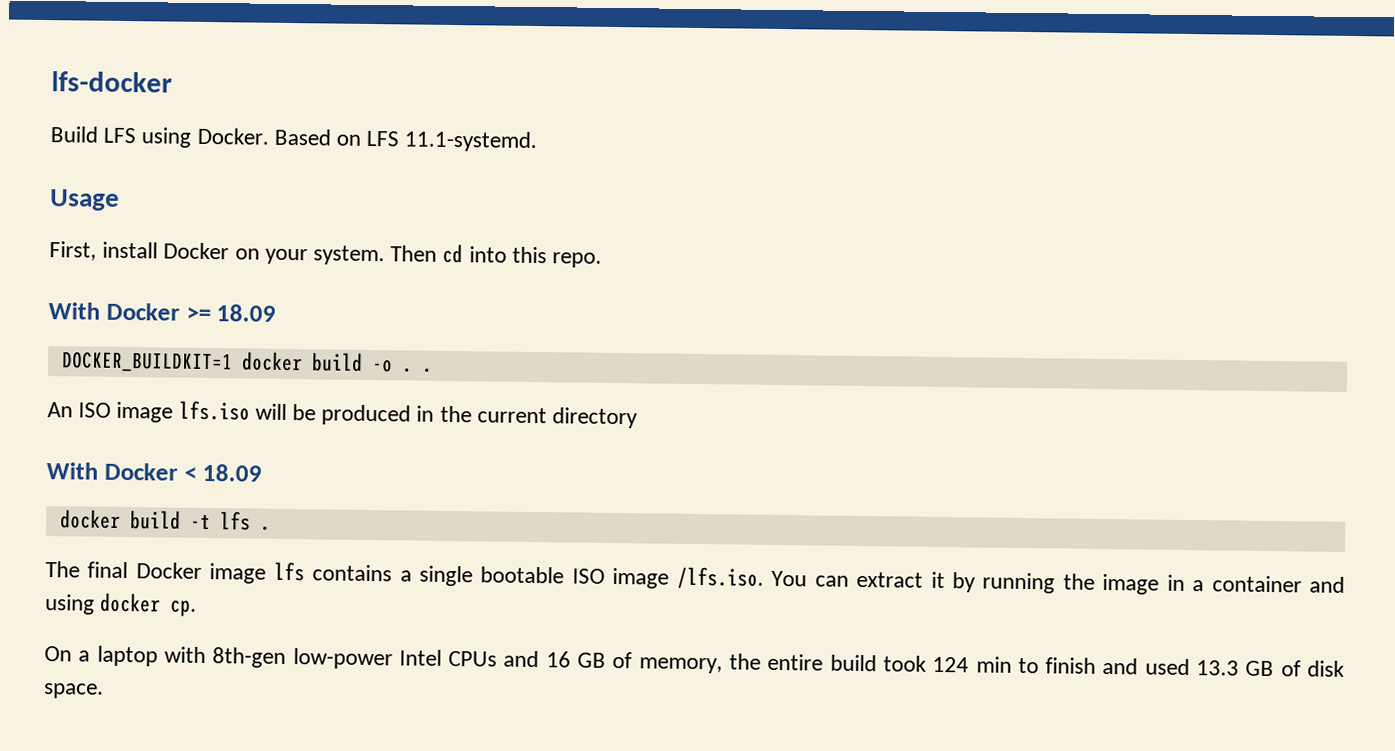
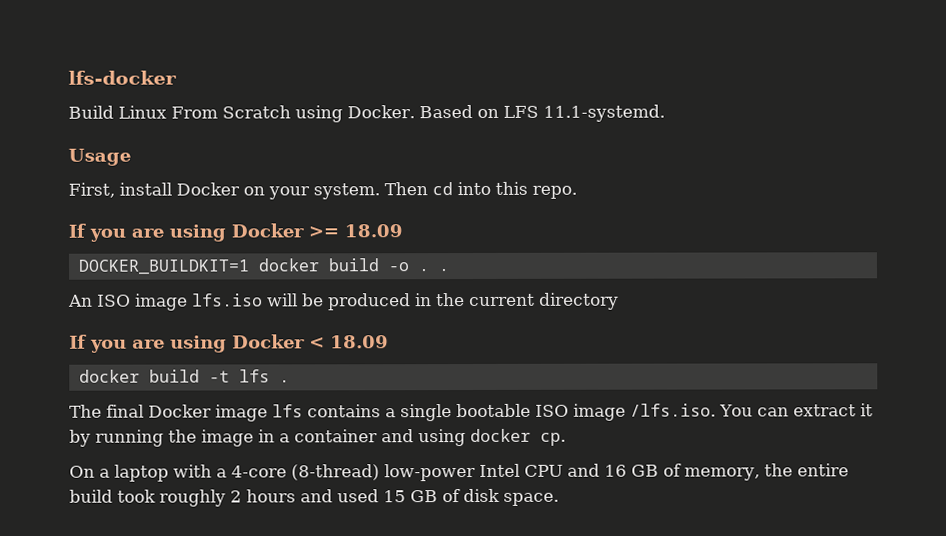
- Build LFS using Docker.
+ Build Linux From Scratch using Docker.
- With Docker >= 18.09
+ If you are using Docker >= 18.09
- With Docker < 18.09
+ If you are using Docker < 18.09
- On a laptop with 8th-gen low-power Intel CPUs and 16 GB of memory, the entire build took 124 min to finish and used 13.3 GB of disk space.
+ On a laptop with a 4-core (8-thread) low-power Intel CPU and 16 GB of memory, the entire build took roughly 2 hours and used 15 GB of disk space.

